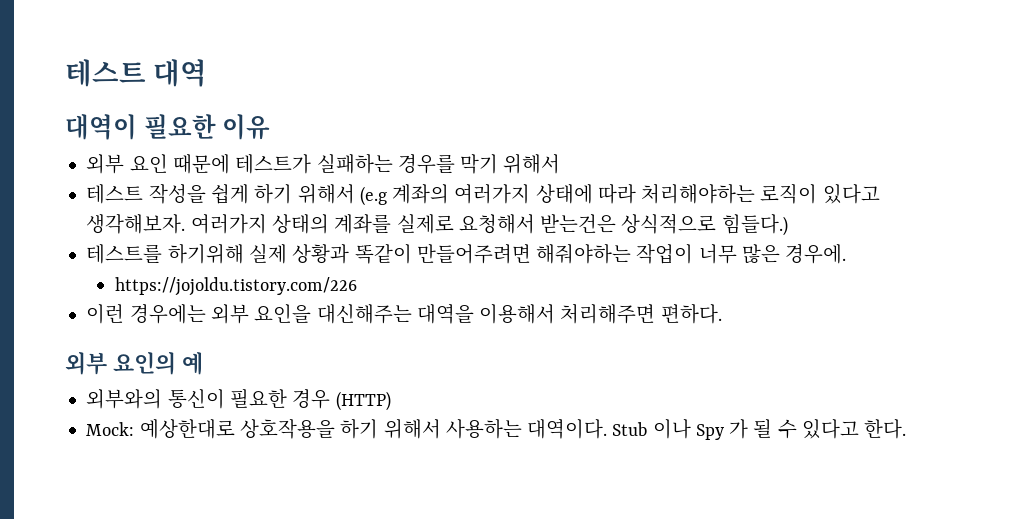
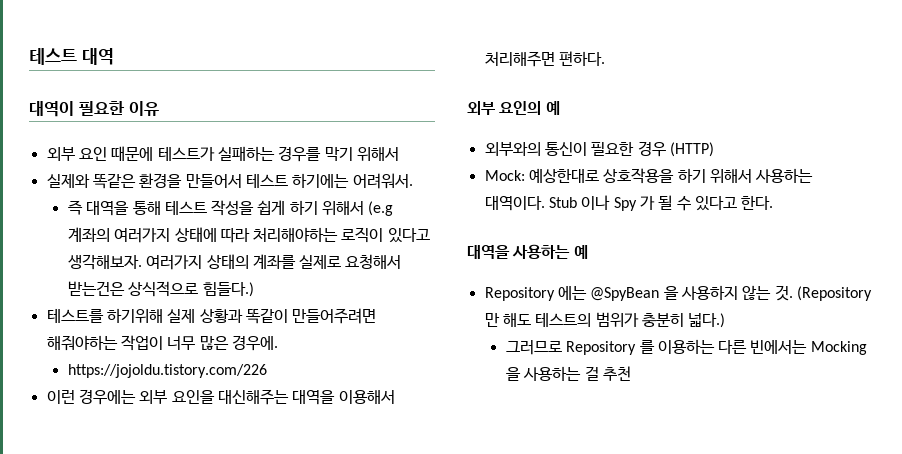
- 테스트 작성을 쉽게 하기 위해서 (e.g 계좌의 여러가지 상태에 따라 처리해야하는 로직이 있다고 생각해보자.
+ 실제와 똑같은 환경을 만들어서 테스트 하기에는 어려워서.
+ 즉 대역을 통해 테스트 작성을 쉽게 하기 위해서 (e.g 계좌의 여러가지 상태에 따라 처리해야하는 로직이 있다고 생각해보자.
+ 대역을 사용하는 예
+ Repository 에는 @SpyBean 을 사용하지 않는 것. (Repository 만 해도 테스트의 범위가 충분히 넓다.)
+ 그러므로 Repository 를 이용하는 다른 빈에서는 Mocking 을 사용하는 걸 추천

